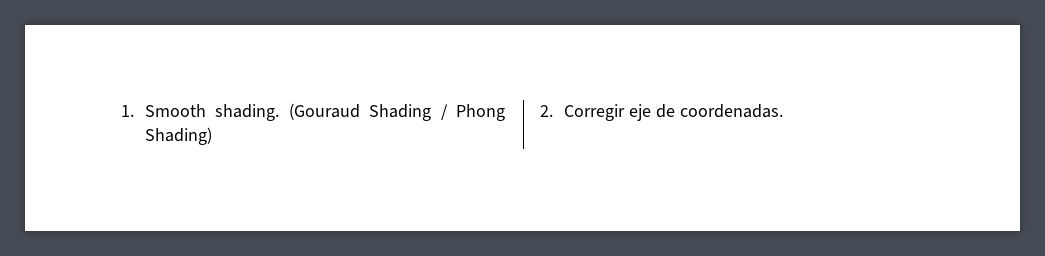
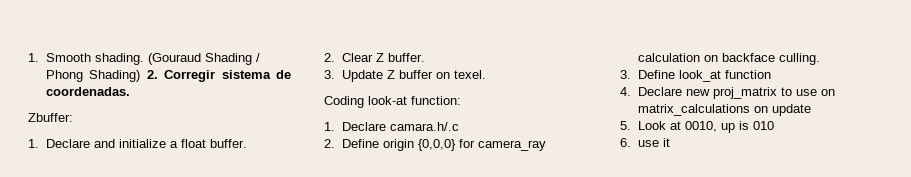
- (Gouraud Shading / Phong Shading)
- 2. Corregir eje de coordenadas.
+ (Gouraud Shading / Phong Shading) 2. Corregir sistema de coordenadas.
+ Zbuffer:
+ 1. Declare and initialize a float buffer.
+ 2. Clear Z buffer.
+ 3. Update Z buffer on texel.
+ Coding look-at function:
+ 1. Declare camara.h/.c
+ 2. Define origin {0,0,0} for camera_ray calculation on backface culling.
+ 3. Define look_at function
+ 4. Declare new proj_matrix to use on matrix_calculations on update
+ 5. Look at 0010, up is 010
+ 6. use it

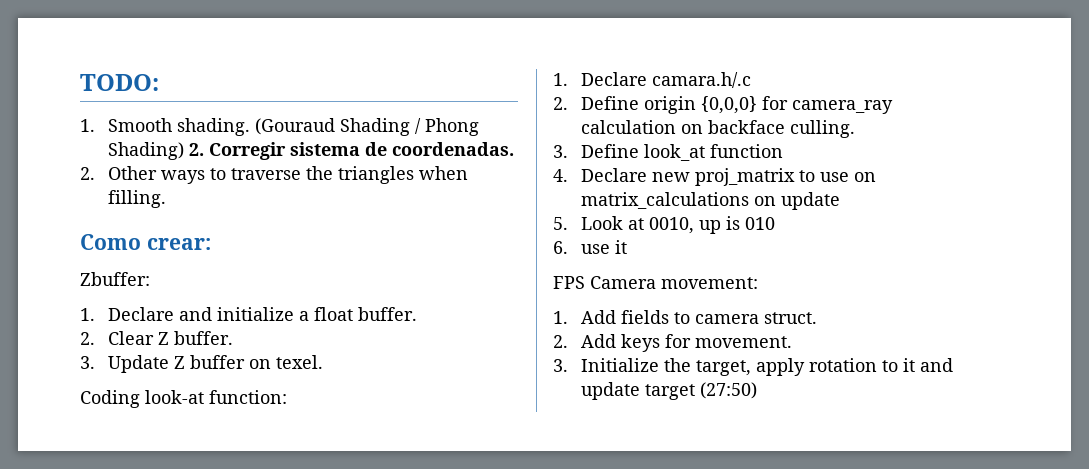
+ TODO:
+ 2. Other ways to traverse the triangles when filling.
+ Como crear:
+ FPS Camera movement:
+ 1. Add fields to camera struct.
+ 2. Add keys for movement.
+ 3. Initialize the target, apply rotation to it and update target (27:50)

